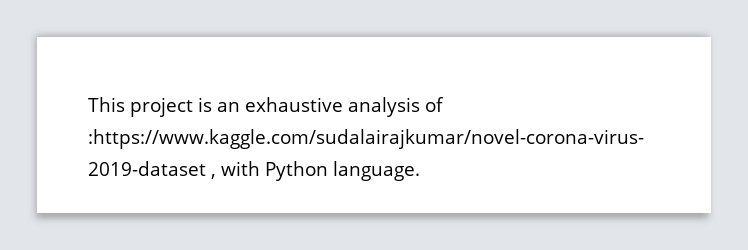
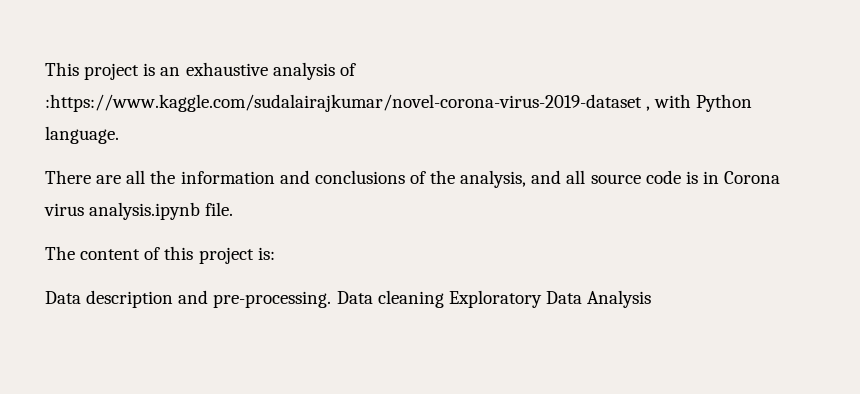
+ There are all the information and conclusions of the analysis, and all source code is in Corona virus analysis.ipynb file.
+ The content of this project is:
+ Data description and pre-processing. Data cleaning Exploratory Data Analysis

